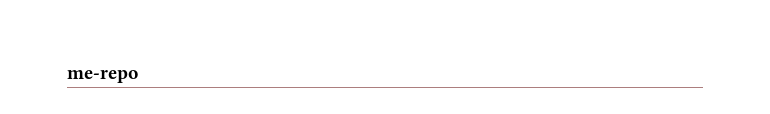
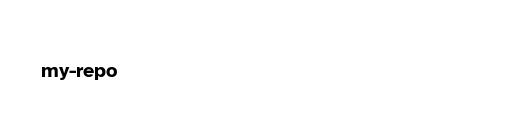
- me-repo
+ my-repo

